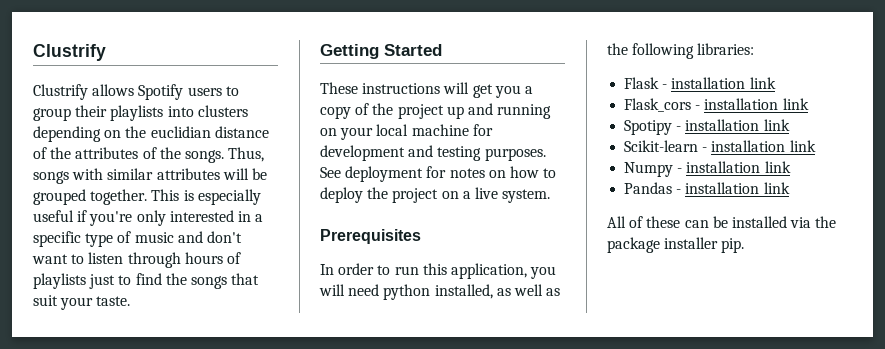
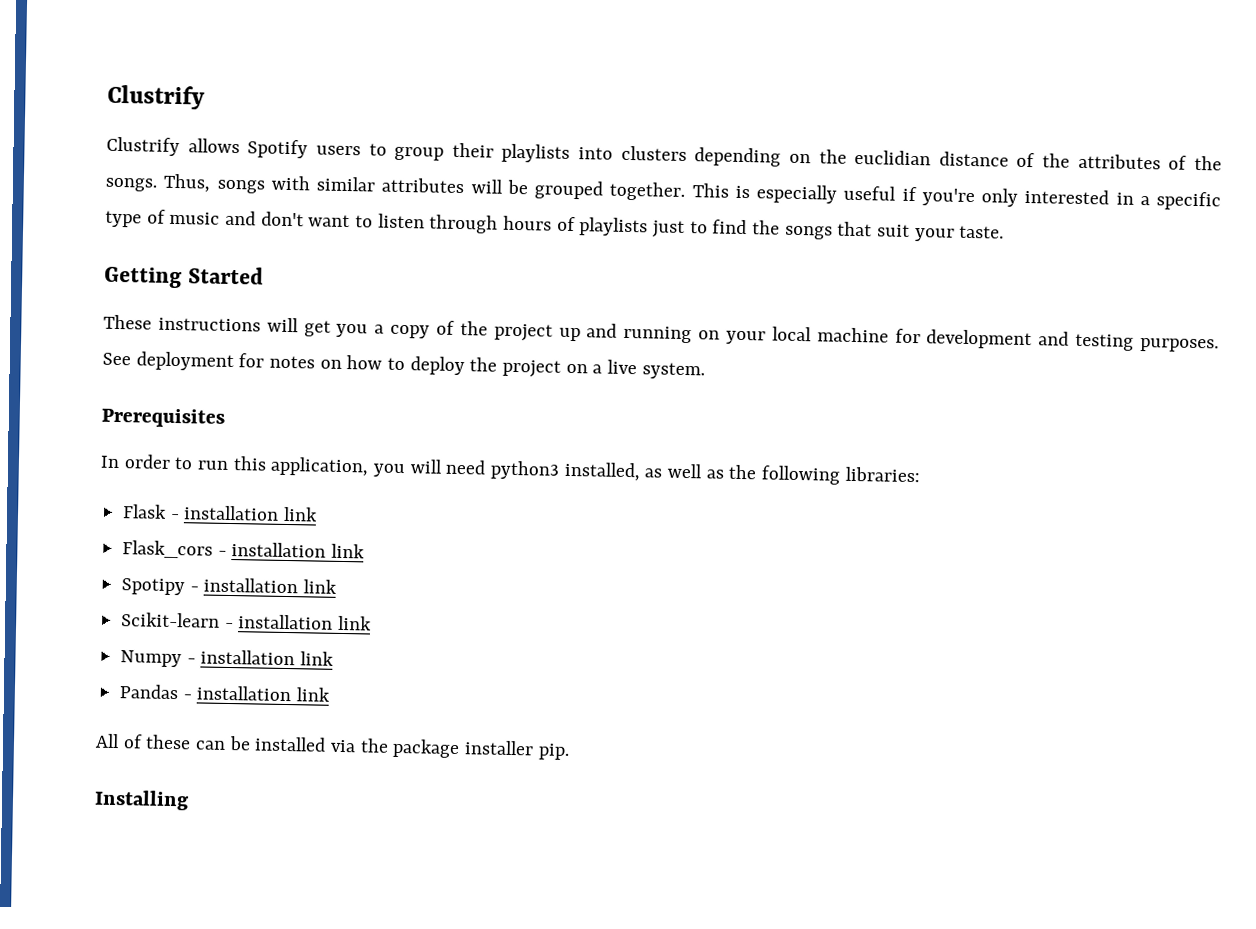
- In order to run this application, you will need python installed, as well as the following libraries:
+ In order to run this application, you will need python3 installed, as well as the following libraries:
+ Installing

